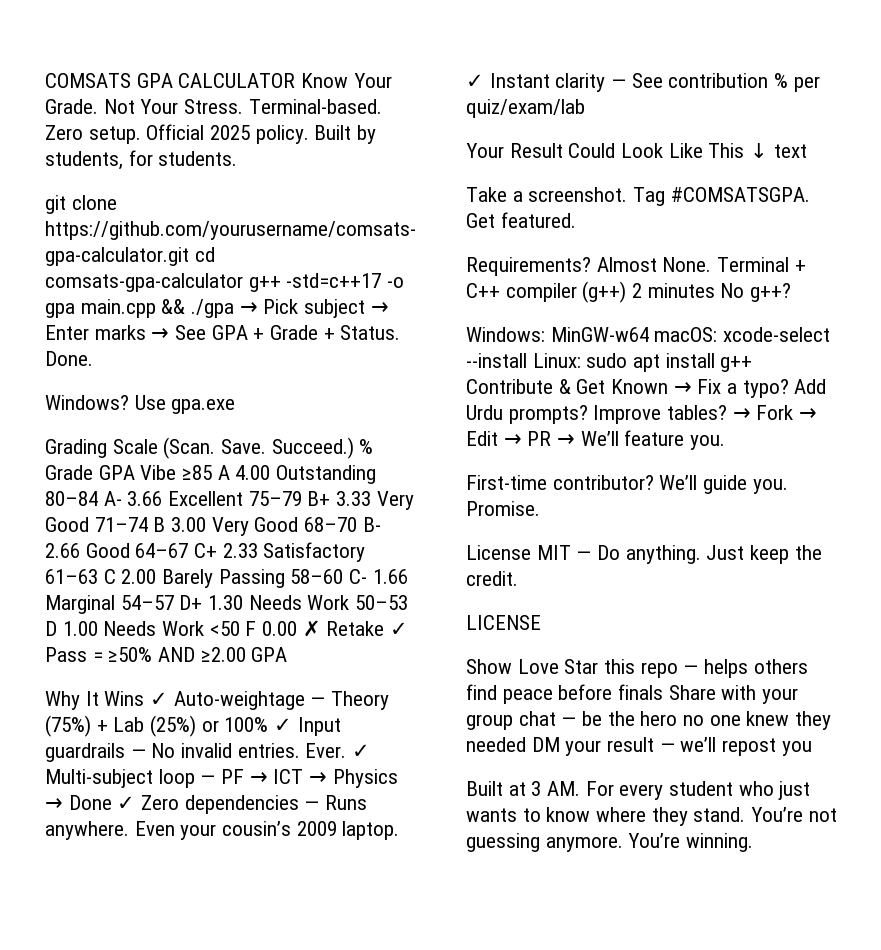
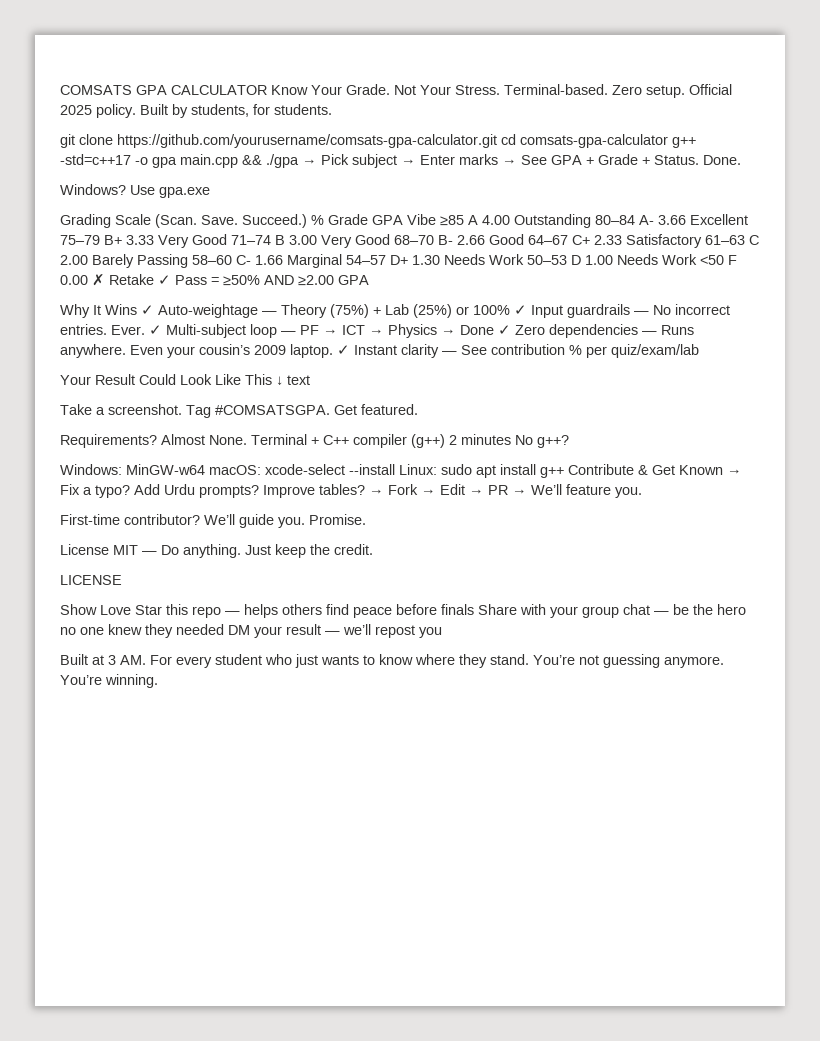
- Why It Wins ✓ Auto-weightage — Theory (75%) + Lab (25%) or 100% ✓ Input guardrails — No invalid entries.
+ Why It Wins ✓ Auto-weightage — Theory (75%) + Lab (25%) or 100% ✓ Input guardrails — No incorrect entries.

